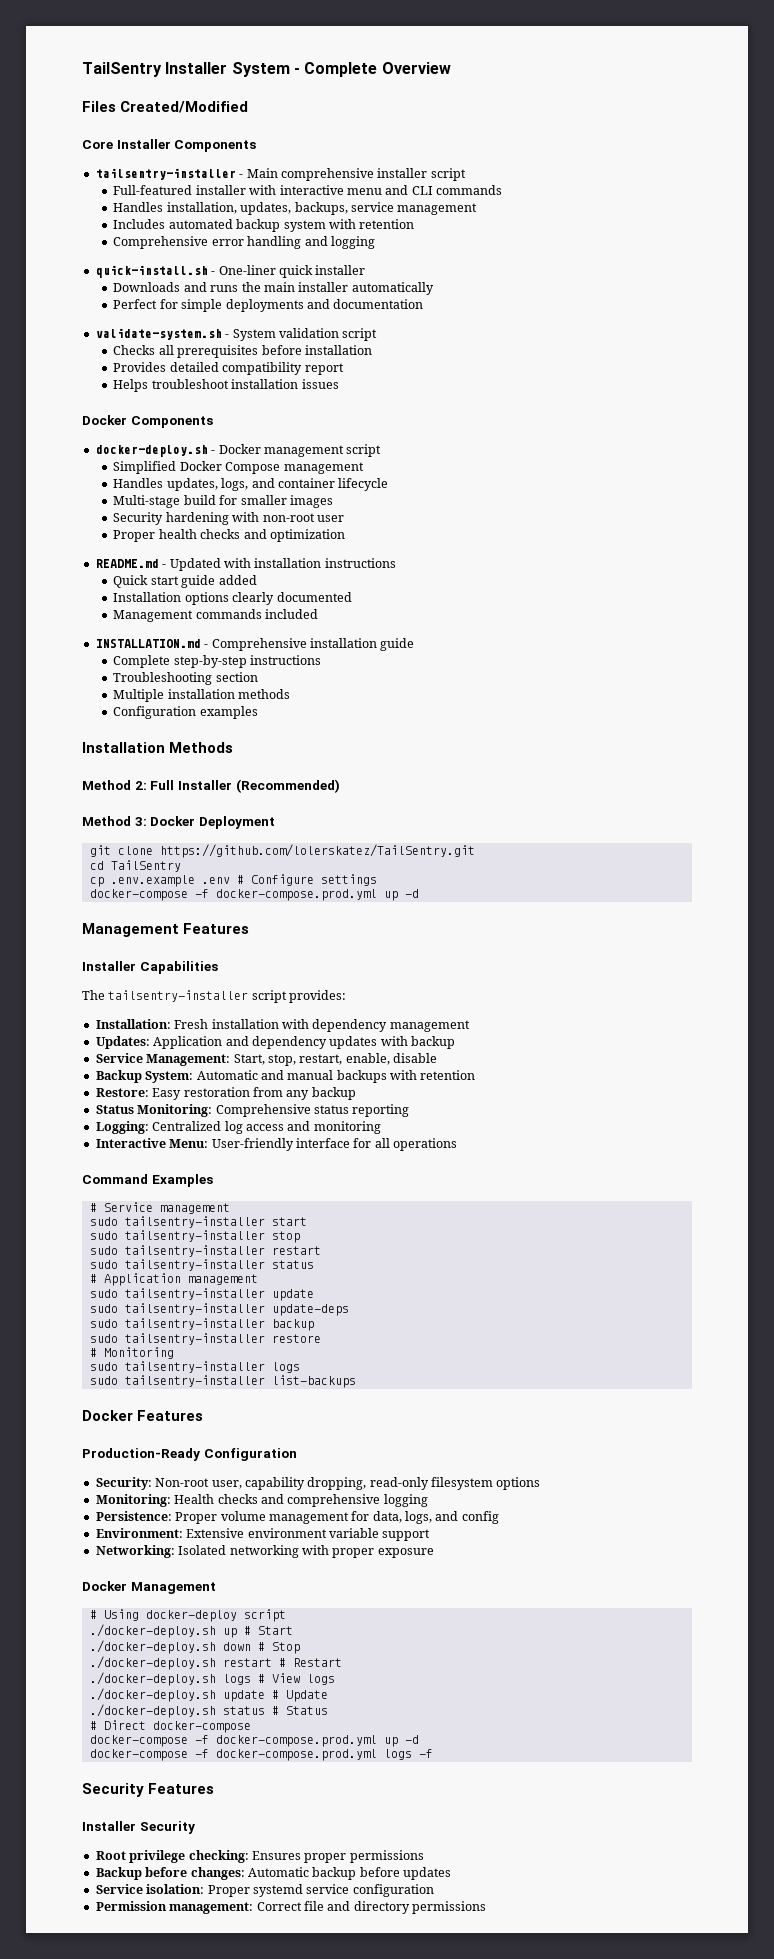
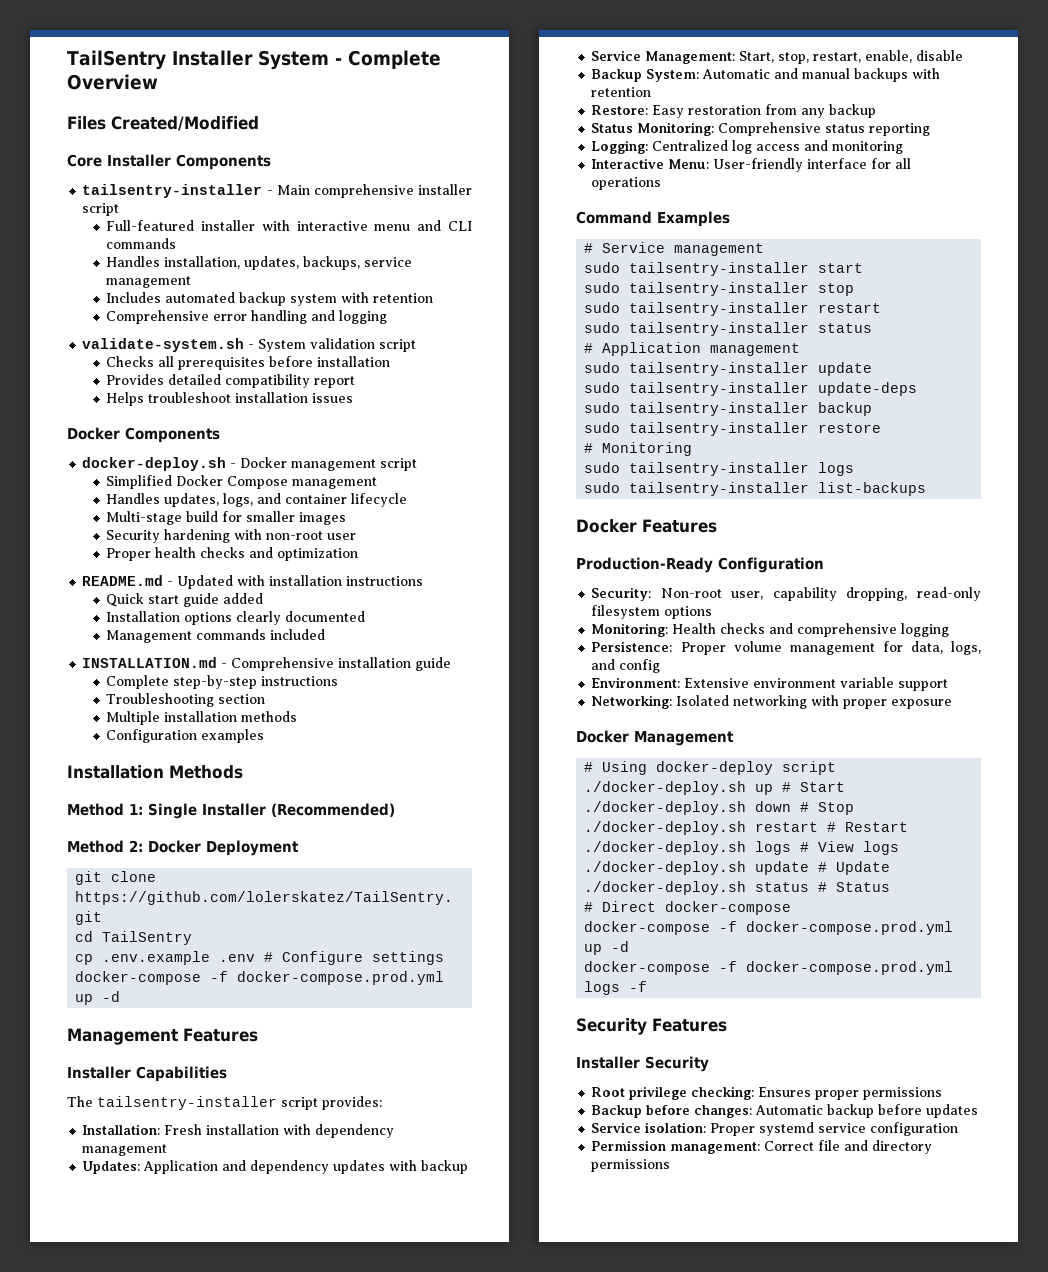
- quick-install.sh - One-liner quick installer
- Downloads and runs the main installer automatically
- Perfect for simple deployments and documentation
- Method 2: Full Installer (Recommended)
+ Method 1: Single Installer (Recommended)
- Method 3: Docker Deployment
+ Method 2: Docker Deployment

